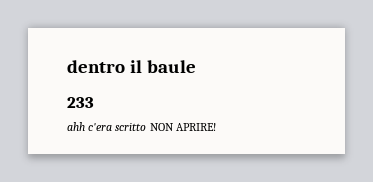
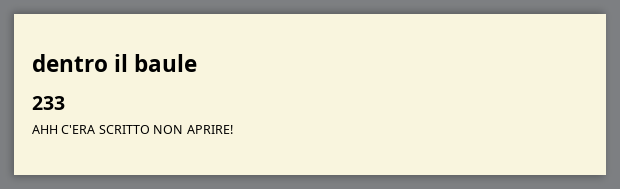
- ahh c'era scritto NON APRIRE!
+ AHH C'ERA SCRITTO NON APRIRE!

